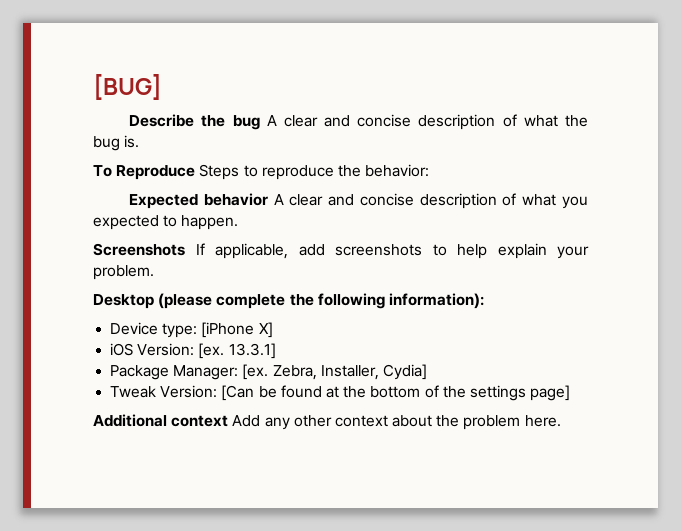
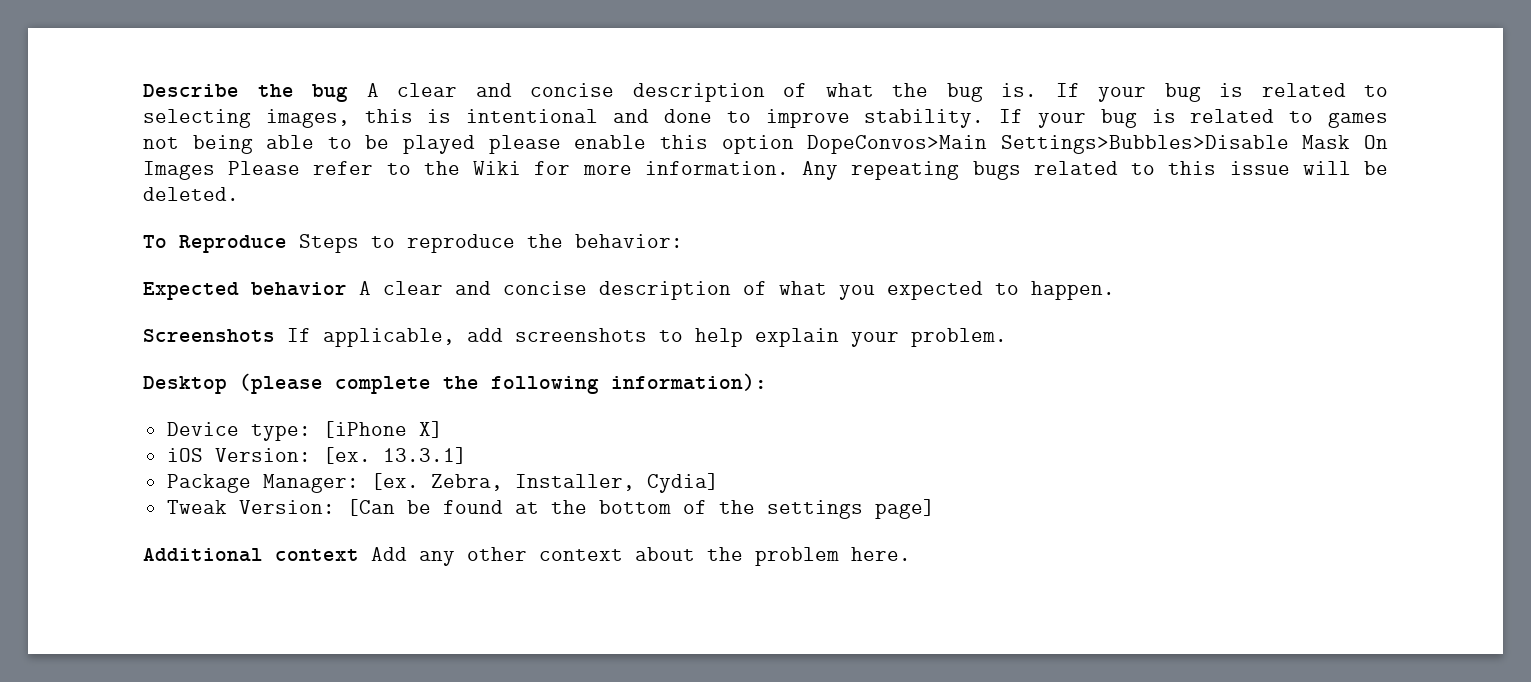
- [BUG]
+ If your bug is related to selecting images, this is intentional and done to improve stability. If your bug is related to games not being able to be played please enable this option DopeConvos>Main Settings>Bubbles>Disable Mask On Images Please refer to the Wiki for more information. Any repeating bugs related to this issue will be deleted.

